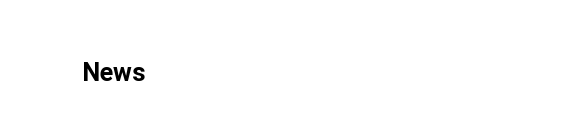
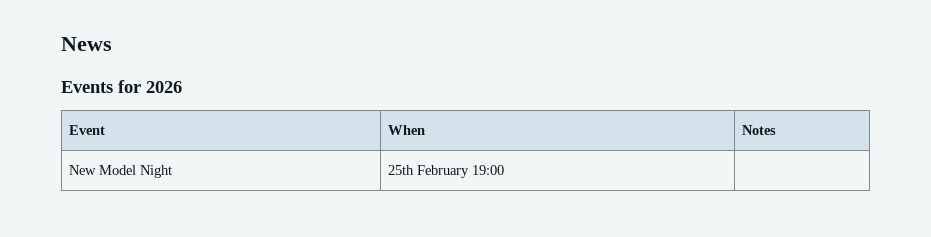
+ Events for 2026
+ Event | When | Notes
+ New Model Night | 25th February 19:00 |

